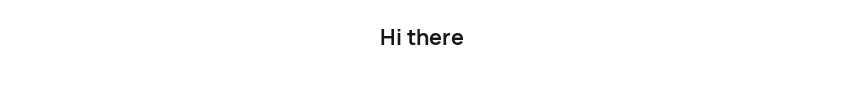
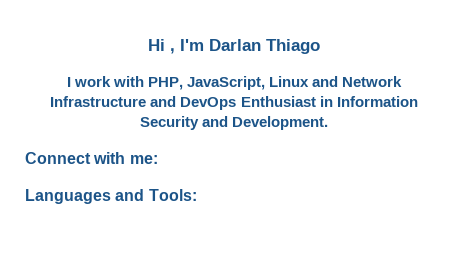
- Hi there
+ Hi , I'm Darlan Thiago
+ I work with PHP, JavaScript, Linux and Network Infrastructure and DevOps Enthusiast in Information Security and Development.
+ Connect with me:
+ Languages and Tools:

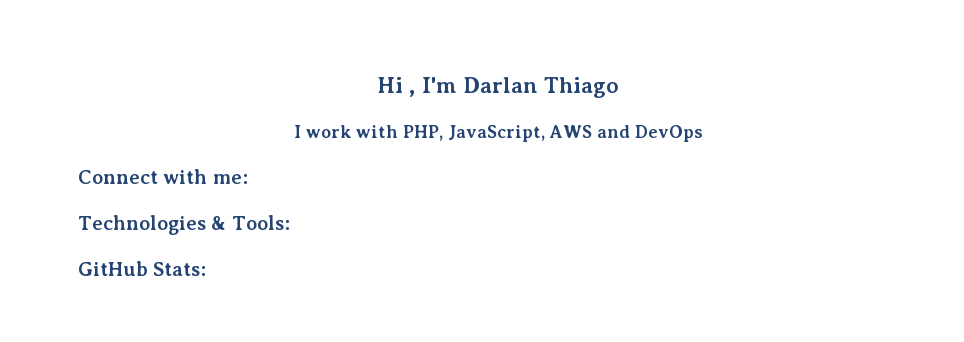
- I work with PHP, JavaScript, Linux and Network Infrastructure and DevOps Enthusiast in Information Security and Development.
+ I work with PHP, JavaScript, AWS and DevOps
- Languages and Tools:
+ Technologies & Tools:
+ GitHub Stats:

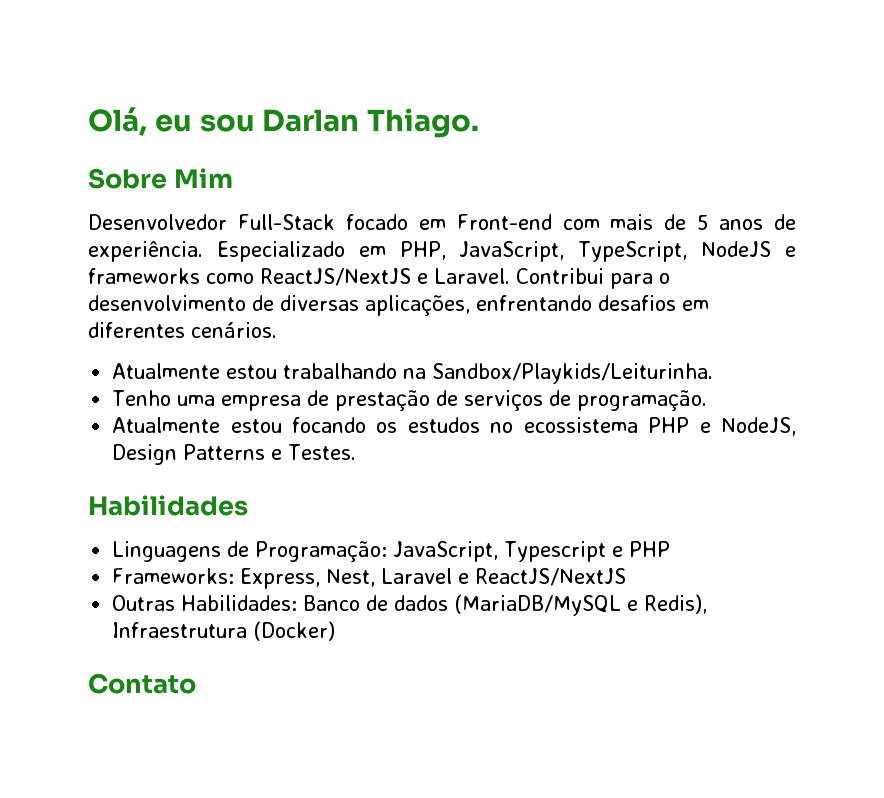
- Hi , I'm Darlan Thiago
- I work with PHP, JavaScript, AWS and DevOps
- Connect with me:
- Technologies & Tools:
- GitHub Stats:
+ Olá, eu sou Darlan Thiago.
+ Sobre Mim
+ Desenvolvedor Full-Stack focado em Front-end com mais de 5 anos de experiência. Especializado em PHP, JavaScript, TypeScript, NodeJS e frameworks como ReactJS/NextJS e Laravel. Contribui para o desenvolvimento de diversas aplicações, enfrentando desafios em diferentes cenários.
+ Atualmente estou trabalhando na Sandbox/Playkids/Leiturinha.
+ Tenho uma empresa de prestação de serviços de programação.
+ Atualmente estou focando os estudos no ecossistema PHP e NodeJS, Design Patterns e Testes.
+ Habilidades
+ Linguagens de Programação: JavaScript, Typescript e PHP
+ Frameworks: Express, Nest, Laravel e ReactJS/NextJS
+ Outras Habilidades: Banco de dados (MariaDB/MySQL e Redis), Infraestrutura (Docker)
+ Contato

